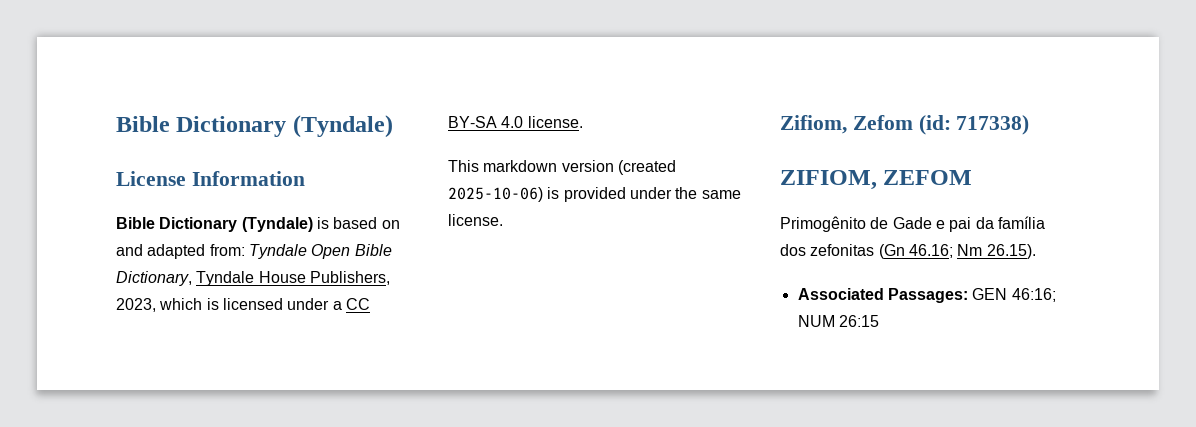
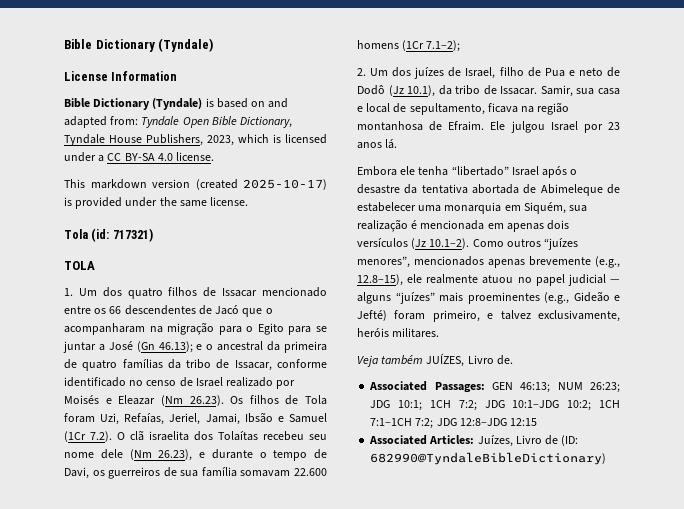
- This markdown version (created 2025-10-06) is provided under the same license.
+ This markdown version (created 2025-10-17) is provided under the same license.
- Zifiom, Zefom (id: 717338)
- ZIFIOM, ZEFOM
- Primogênito de Gade e pai da família dos zefonitas (Gn 46.16; Nm 26.15).
- Associated Passages: GEN 46:16; NUM 26:15
+ Tola (id: 717321)
+ TOLA
+ 1. Um dos quatro filhos de Issacar mencionado entre os 66 descendentes de Jacó que o acompanharam na migração para o Egito para se juntar a José (Gn 46.13); e o ancestral da primeira de quatro famílias da tribo de Issacar, conforme identificado no censo de Israel realizado por Moisés e Eleazar (Nm 26.23). Os filhos de Tola foram Uzi, Refaías, Jeriel, Jamai, Ibsão e Samuel (1Cr 7.2). O clã israelita dos Tolaítas recebeu seu nome dele (Nm 26.23), e durante o tempo de Davi, os guerreiros de sua família somavam 22.600 homens (1Cr 7.1–2);
+ 2. Um dos juízes de Israel, filho de Pua e neto de Dodô (Jz 10.1), da tribo de Issacar. Samir, sua casa e local de sepultamento, ficava na região montanhosa de Efraim. Ele julgou Israel por 23 anos lá.
+ Embora ele tenha “libertado” Israel após o desastre da tentativa abortada de Abimeleque de estabelecer uma monarquia em Siquém, sua realização é mencionada em apenas dois versículos (Jz 10.1–2). Como outros “juízes menores”, mencionados apenas brevemente (e.g., 12.8–15), ele realmente atuou no papel judicial — alguns “juízes” mais proeminentes (e.g., Gideão e Jefté) foram primeiro, e talvez exclusivamente, heróis militares.
+ Veja também JUÍZES, Livro de.
+ Associated Passages: GEN 46:13; NUM 26:23; JDG 10:1; 1CH 7:2; JDG 10:1–JDG 10:2; 1CH 7:1–1CH 7:2; JDG 12:8–JDG 12:15
+ Associated Articles: Juízes, Livro de (ID: 682990@TyndaleBibleDictionary)

